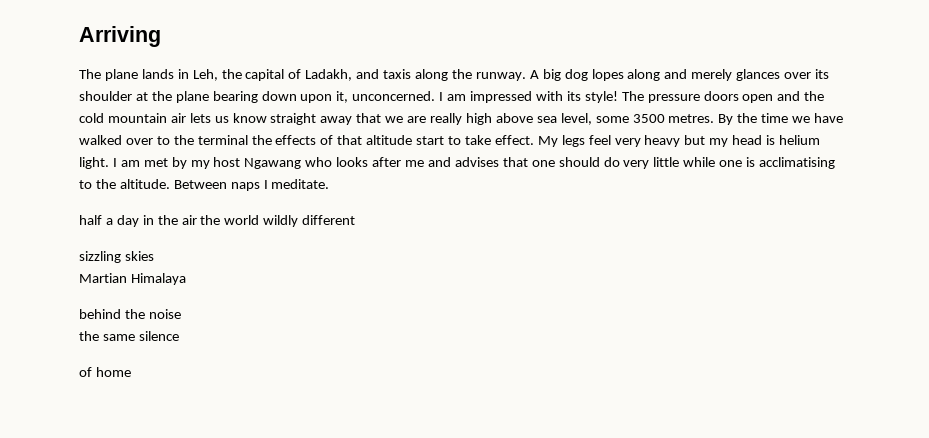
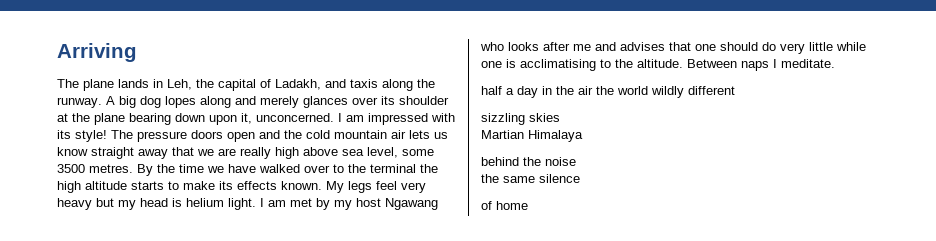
- By the time we have walked over to the terminal the effects of that altitude start to take effect.
+ By the time we have walked over to the terminal the high altitude starts to make its effects known.

